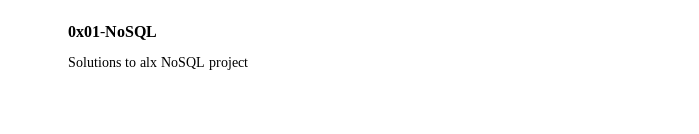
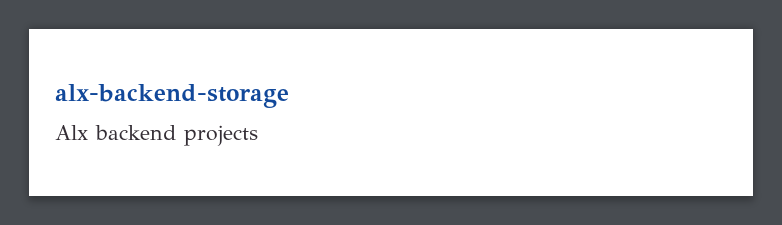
- 0x01-NoSQL
- Solutions to alx NoSQL project
+ alx-backend-storage
+ Alx backend projects

